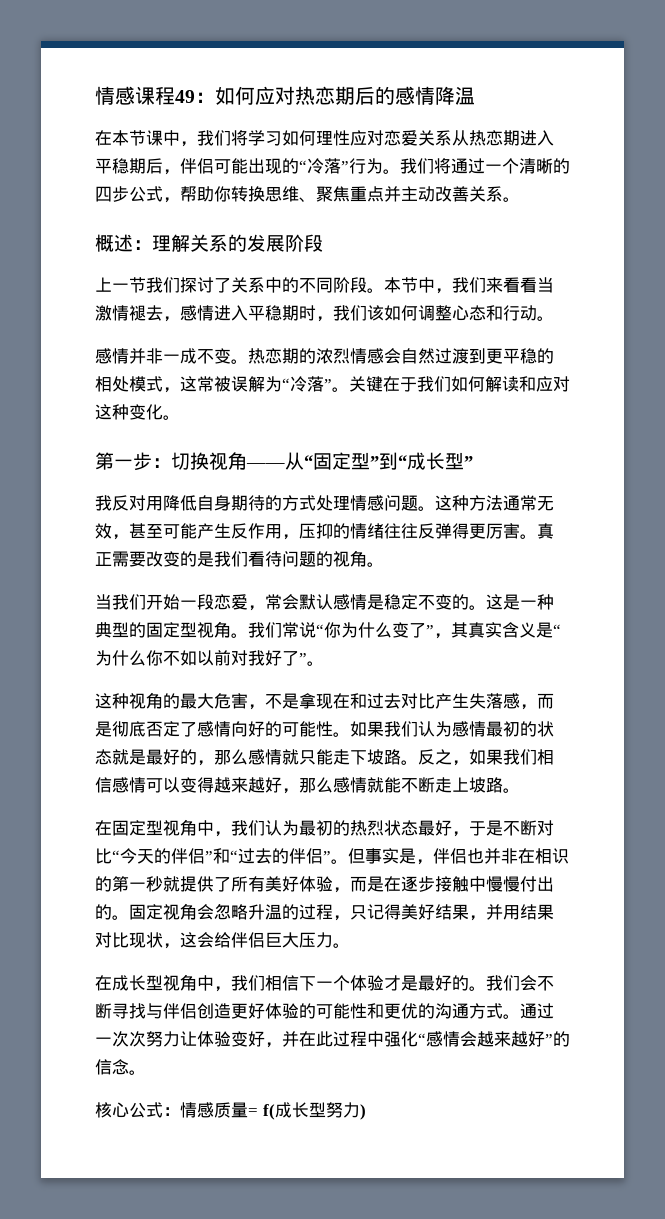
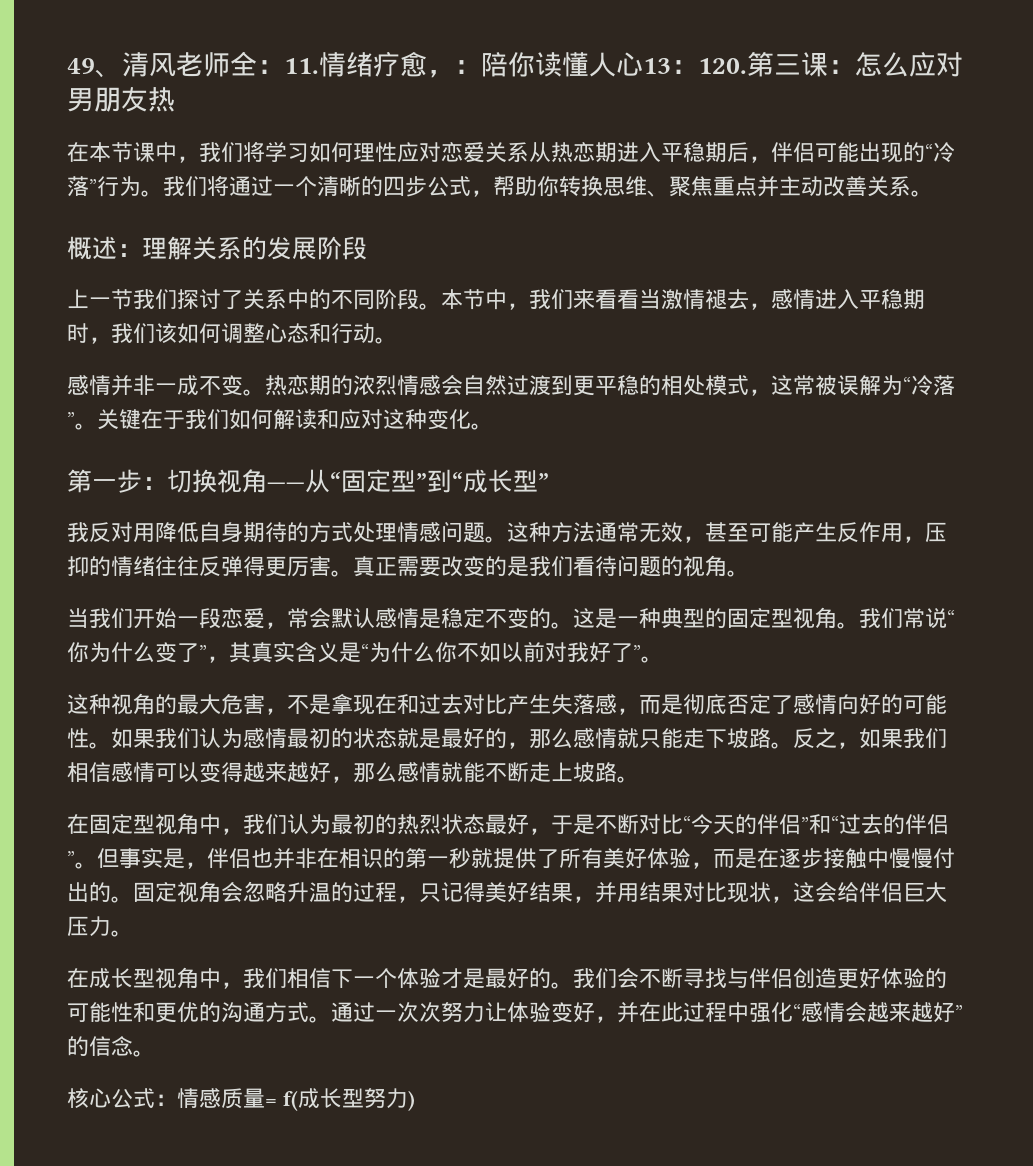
- 情感课程49：如何应对热恋期后的感情降温
+ 49、清风老师全：11.情绪疗愈，：陪你读懂人心13：120.第三课：怎么应对男朋友热

